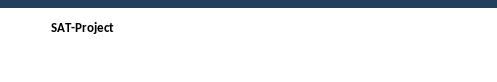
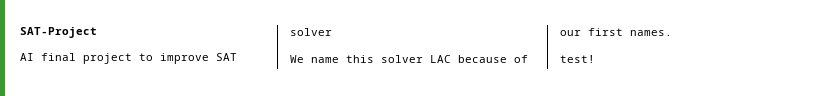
+ AI final project to improve SAT solver
+ We name this solver LAC because of our first names.
+ test!

